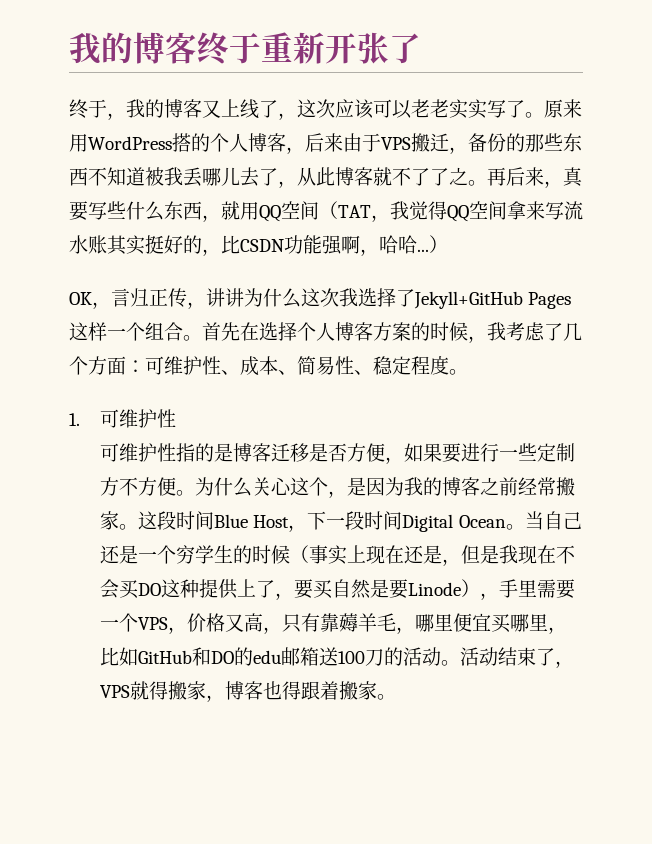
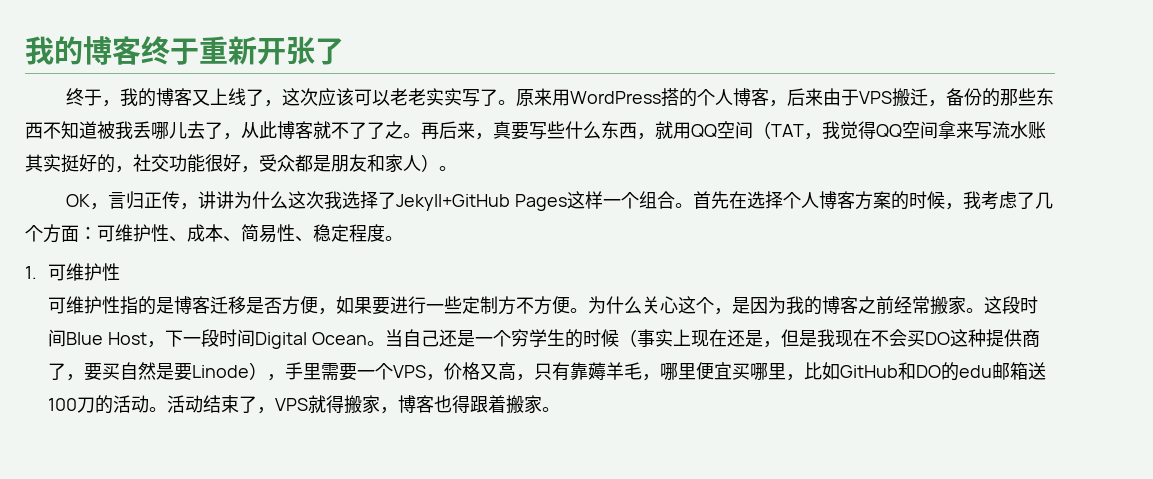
- 再后来，真要写些什么东西，就用QQ空间（TAT，我觉得QQ空间拿来写流水账其实挺好的，比CSDN功能强啊，哈哈...）
+ 再后来，真要写些什么东西，就用QQ空间（TAT，我觉得QQ空间拿来写流水账其实挺好的，社交功能很好，受众都是朋友和家人）。
- 当自己还是一个穷学生的时候（事实上现在还是，但是我现在不会买DO这种提供上了，要买自然是要Linode），手里需要一个VPS，价格又高，只有靠薅羊毛，哪里便宜买哪里，比如GitHub和DO的edu邮箱送100刀的活动。
+ 当自己还是一个穷学生的时候（事实上现在还是，但是我现在不会买DO这种提供商了，要买自然是要Linode），手里需要一个VPS，价格又高，只有靠薅羊毛，哪里便宜买哪里，比如GitHub和DO的edu邮箱送100刀的活动。

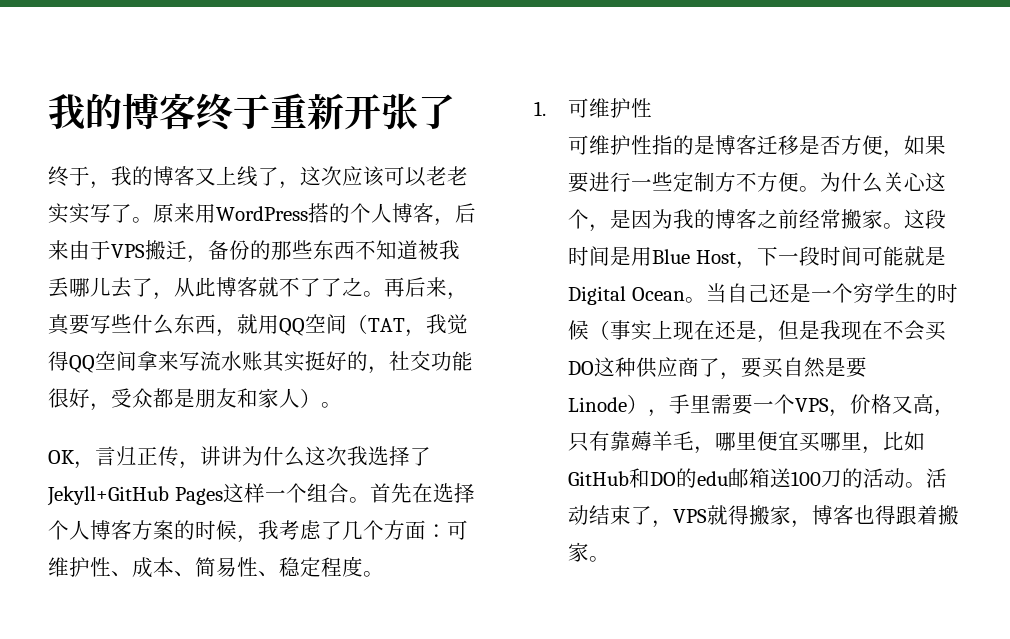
- 这段时间Blue Host，下一段时间Digital Ocean。
+ 这段时间是用Blue Host，下一段时间可能就是Digital Ocean。
- 当自己还是一个穷学生的时候（事实上现在还是，但是我现在不会买DO这种提供商了，要买自然是要Linode），手里需要一个VPS，价格又高，只有靠薅羊毛，哪里便宜买哪里，比如GitHub和DO的edu邮箱送100刀的活动。
+ 当自己还是一个穷学生的时候（事实上现在还是，但是我现在不会买DO这种供应商了，要买自然是要Linode），手里需要一个VPS，价格又高，只有靠薅羊毛，哪里便宜买哪里，比如GitHub和DO的edu邮箱送100刀的活动。

